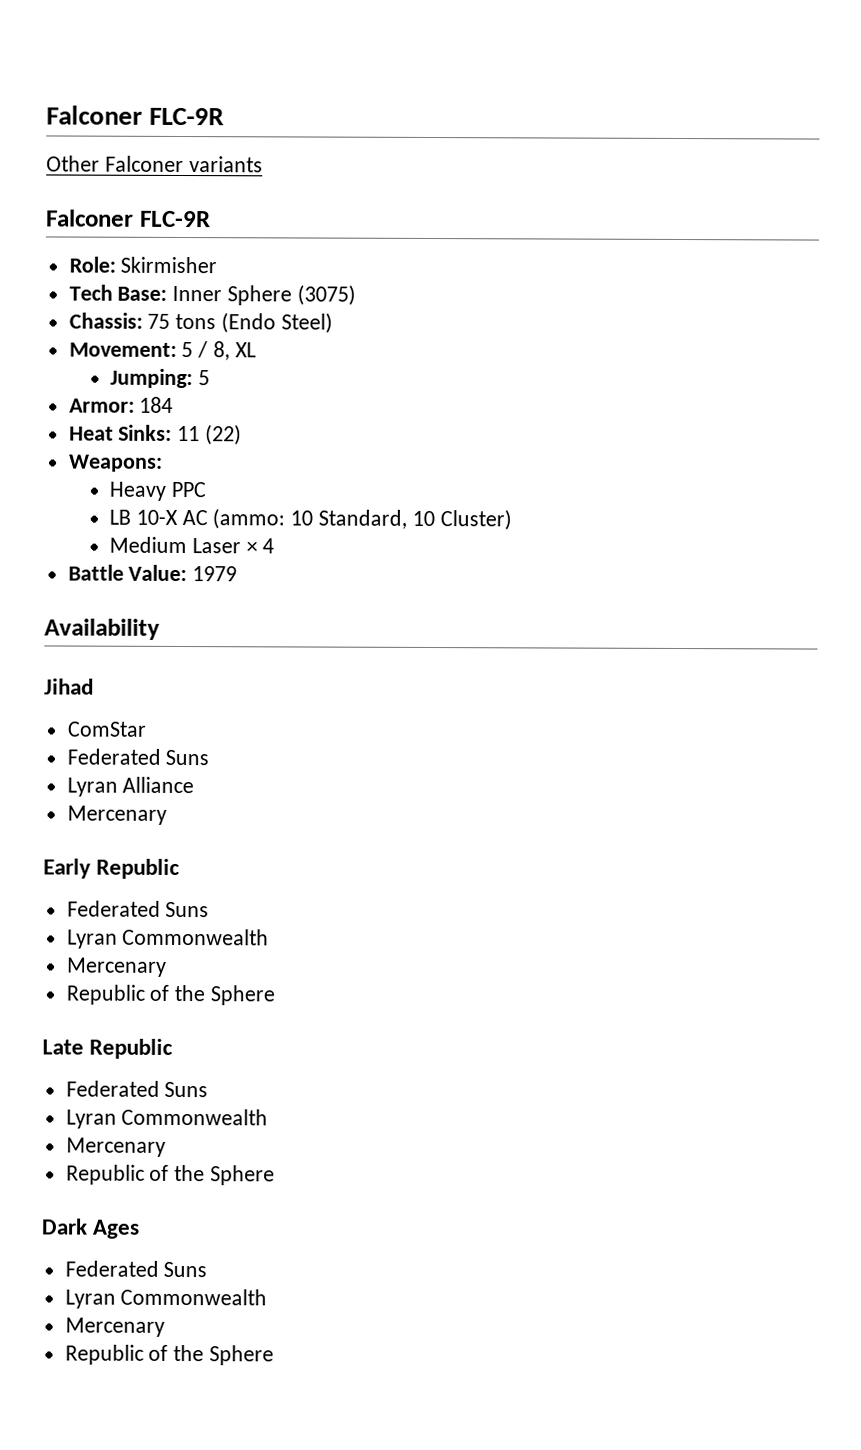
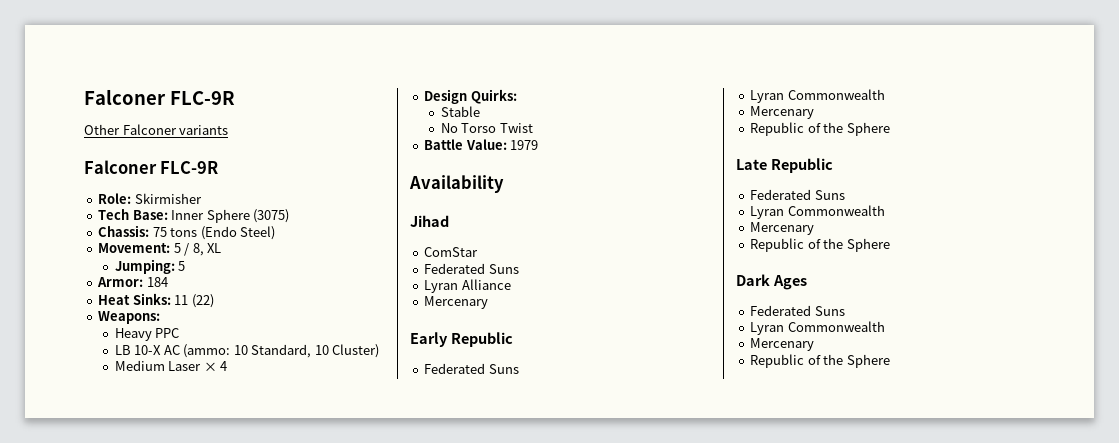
+ Design Quirks:
+ Stable
+ No Torso Twist

